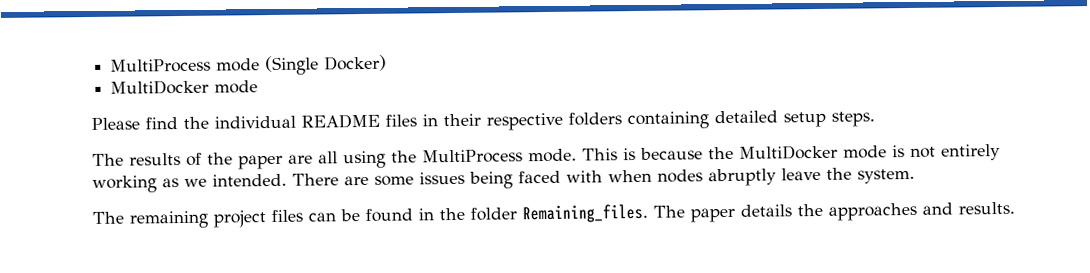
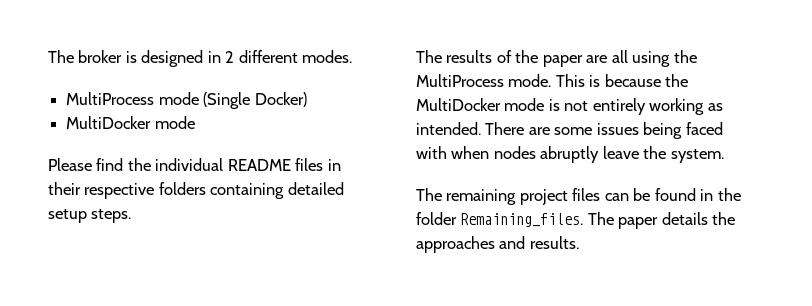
+ The broker is designed in 2 different modes.
- This is because the MultiDocker mode is not entirely working as we intended.
+ This is because the MultiDocker mode is not entirely working as intended.

